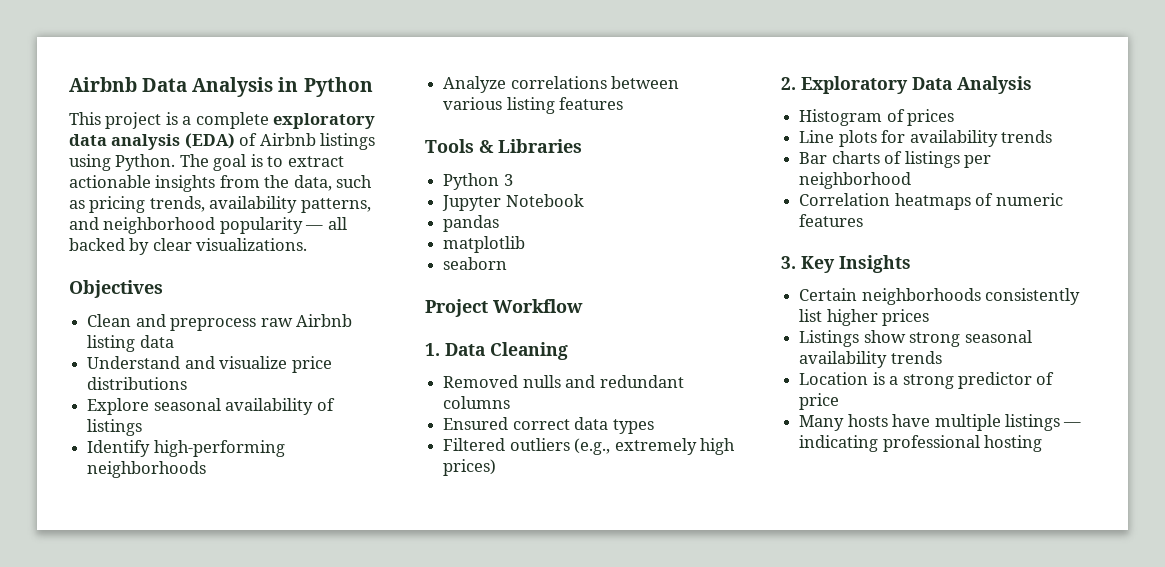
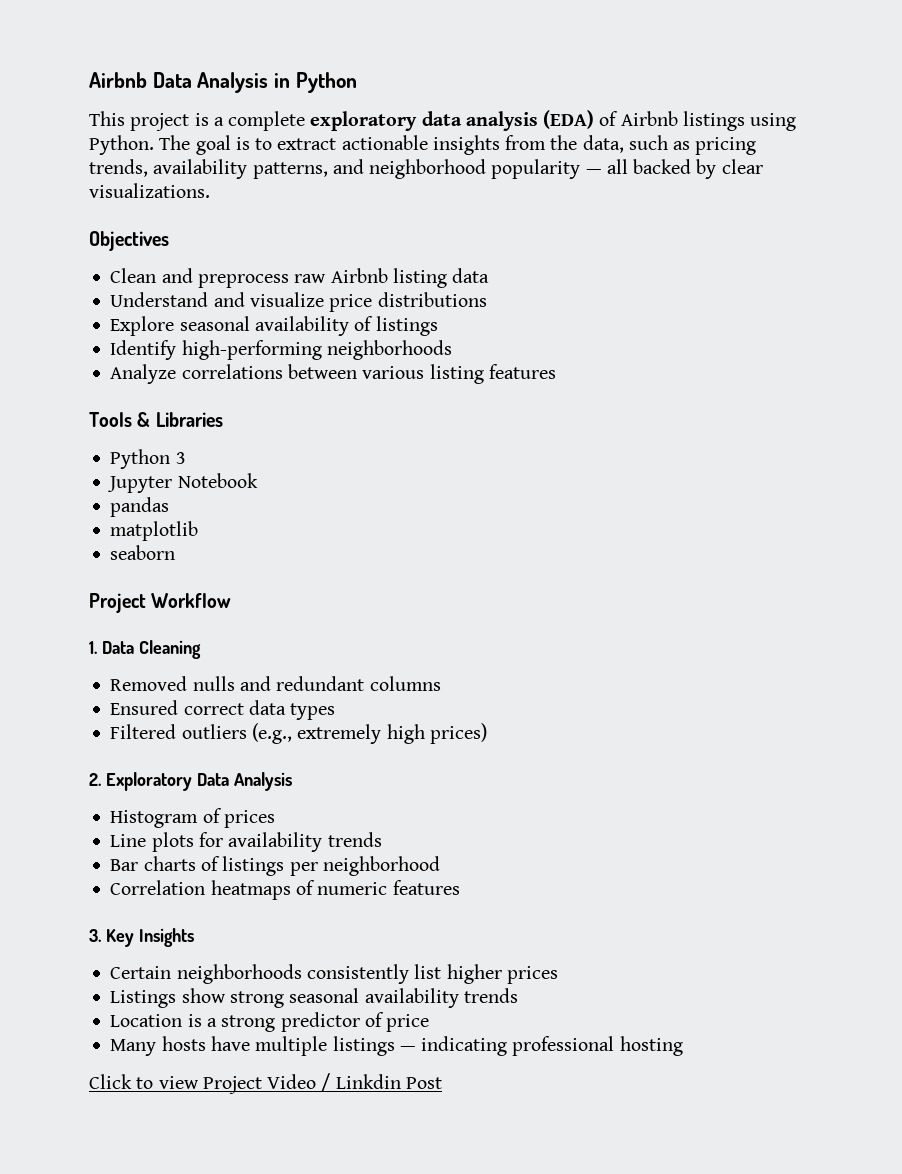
+ Click to view Project Video / Linkdin Post

